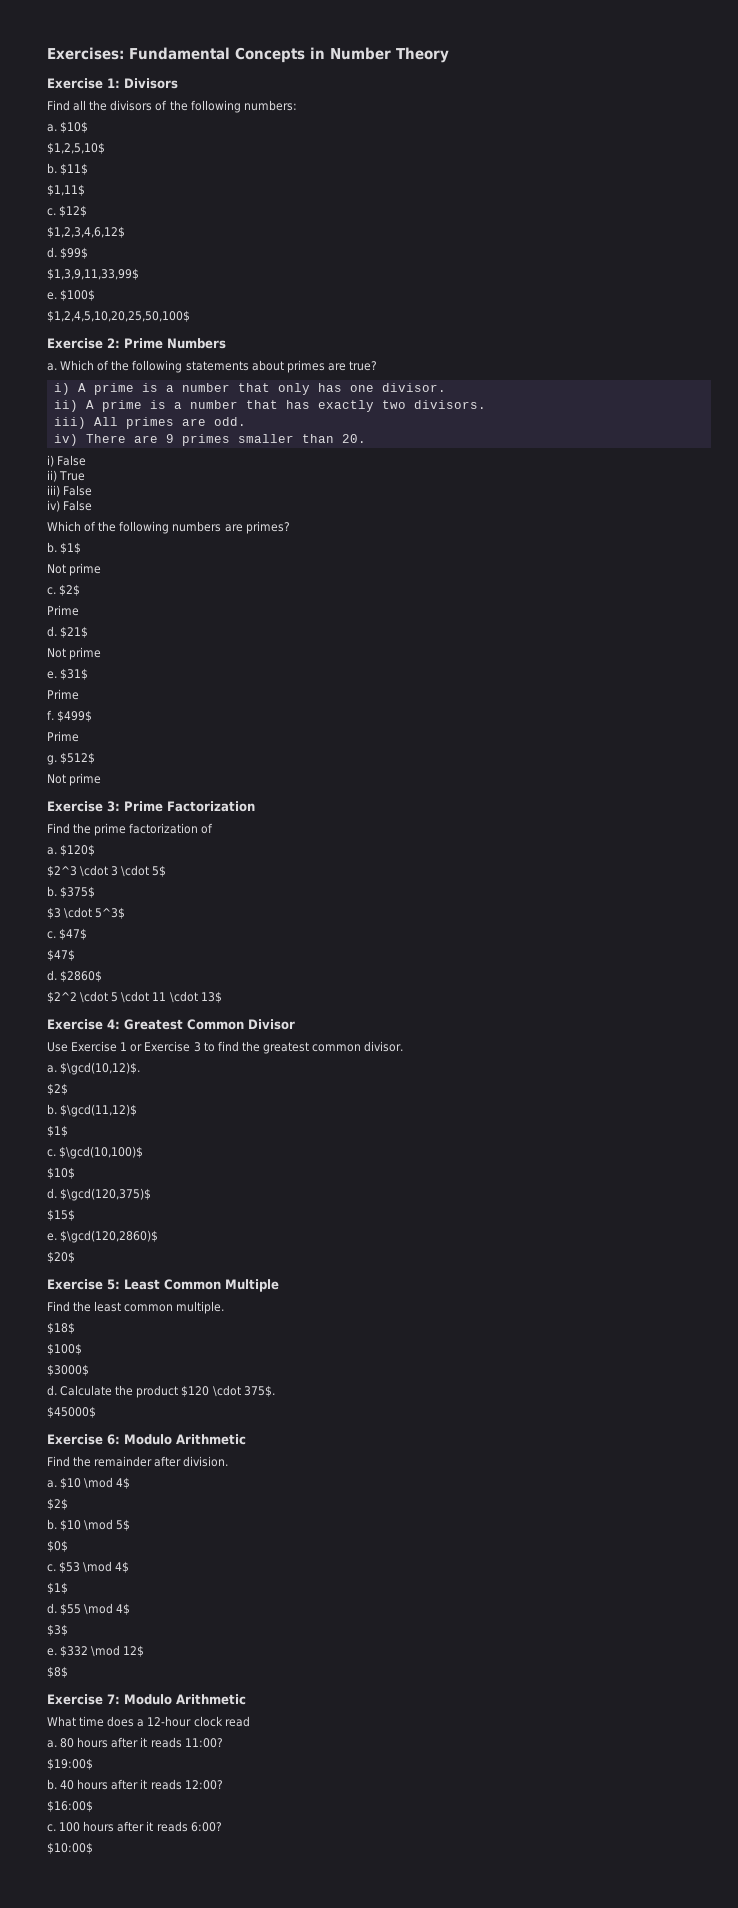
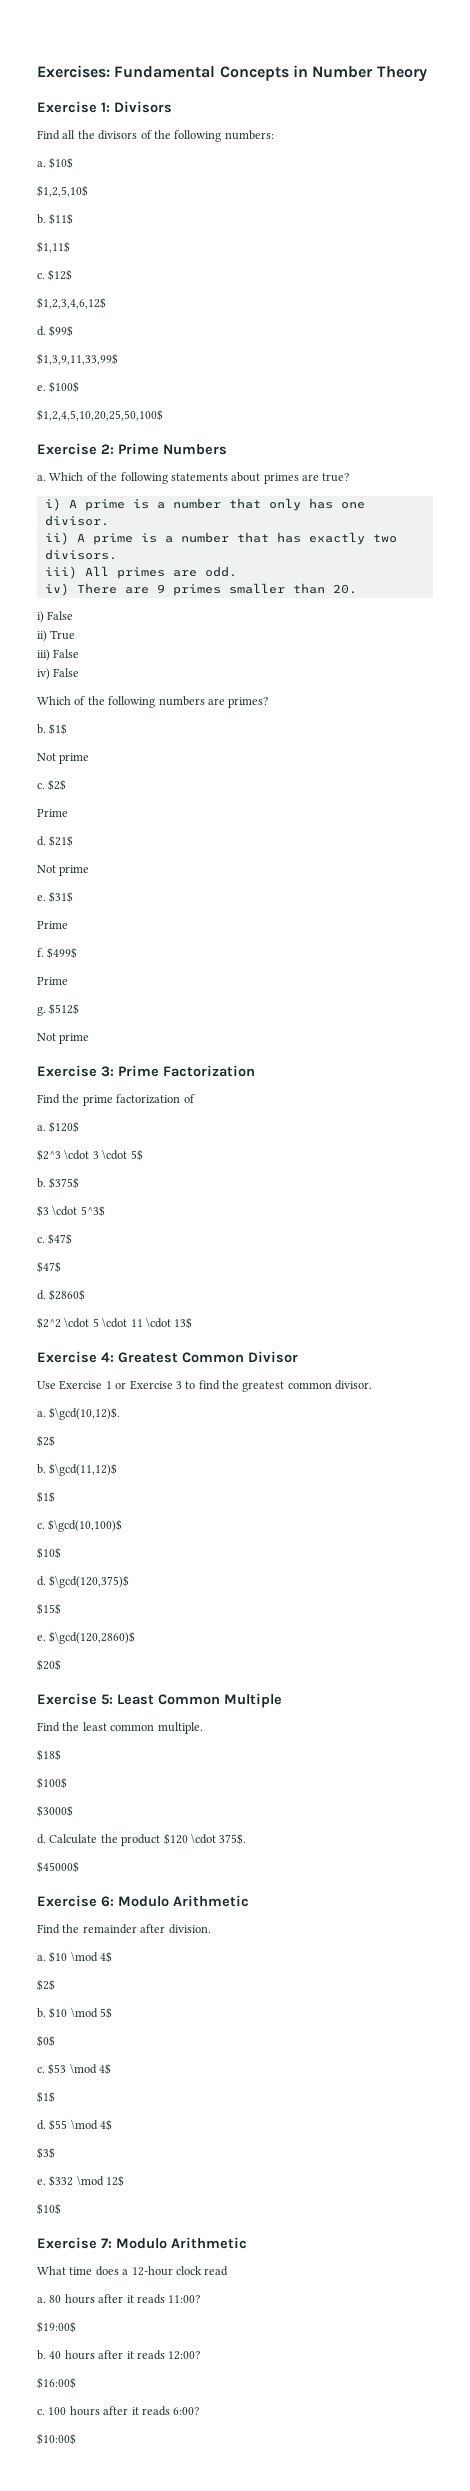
  $332 \mod 12$
- $8$
+ $10$

